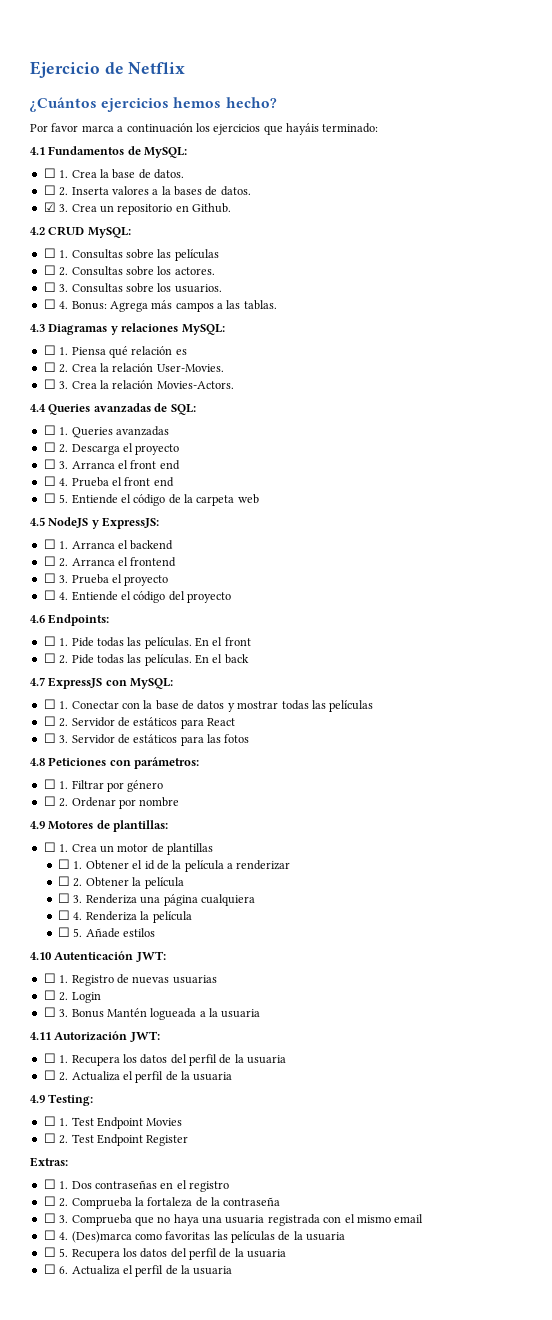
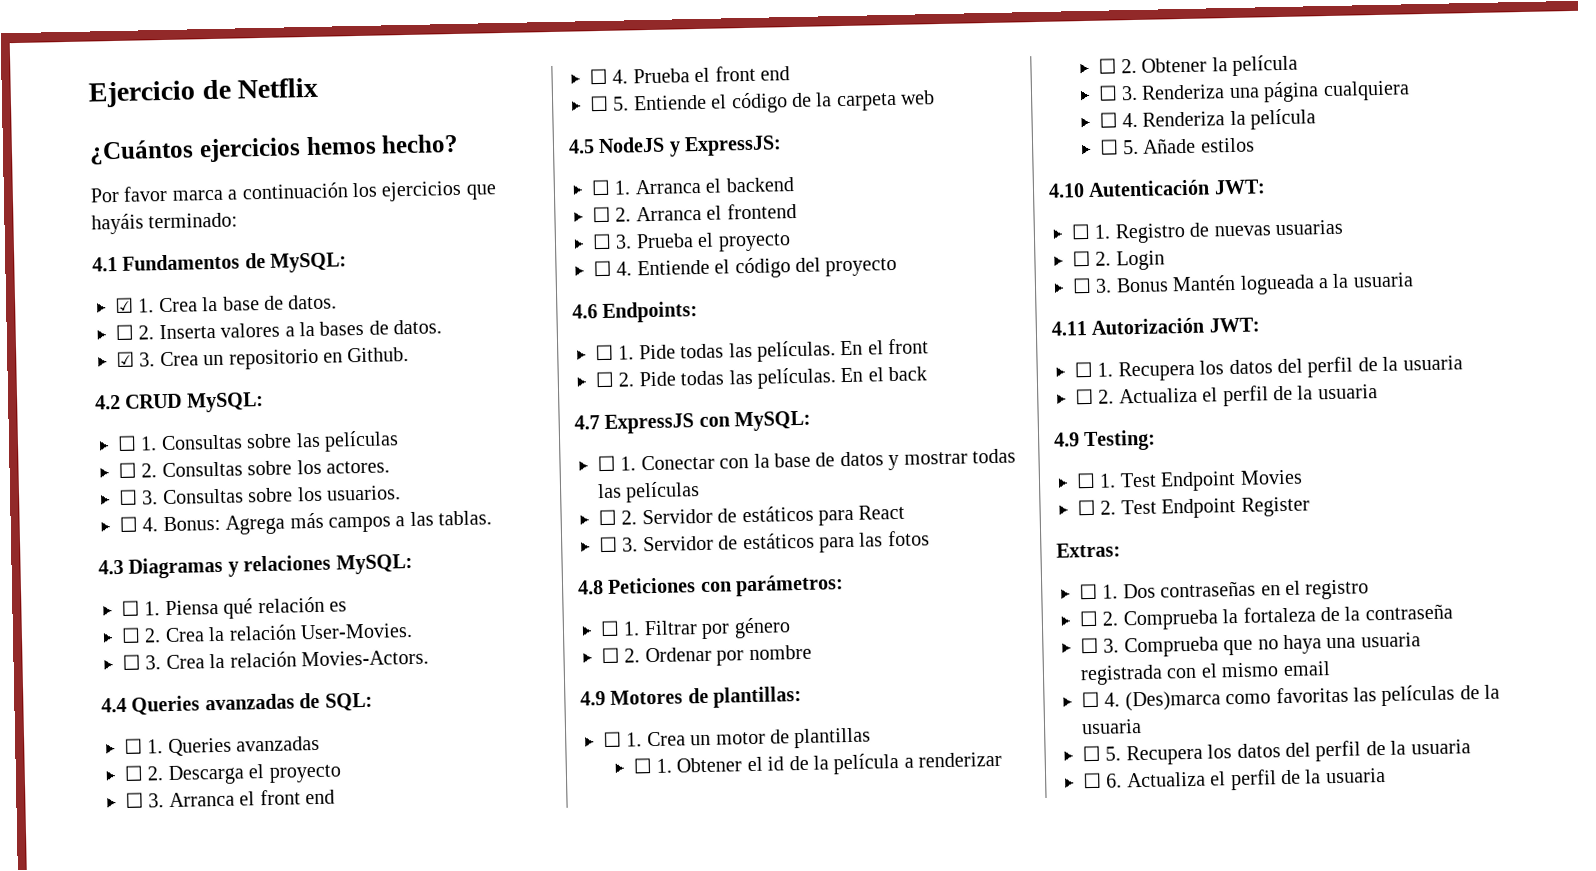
- ☐ 1. Crea la base de datos.
+ ☑ 1. Crea la base de datos.

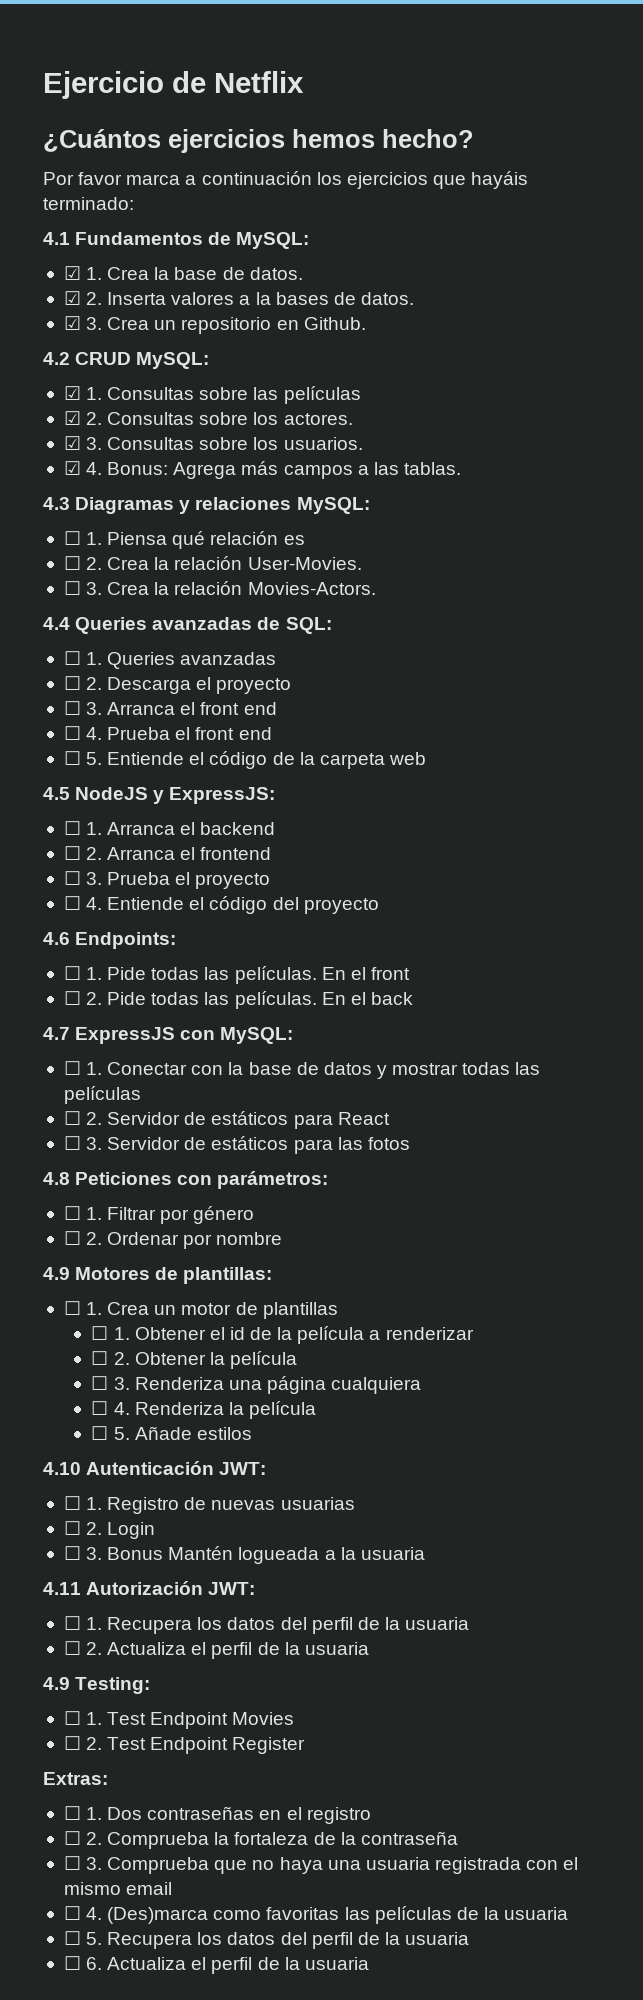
- ☐ 2. Inserta valores a la bases de datos.
+ ☑ 2. Inserta valores a la bases de datos.
- ☐ 1. Consultas sobre las películas
+ ☑ 1. Consultas sobre las películas
- ☐ 2. Consultas sobre los actores.
+ ☑ 2. Consultas sobre los actores.
- ☐ 3. Consultas sobre los usuarios.
+ ☑ 3. Consultas sobre los usuarios.
- ☐ 4. Bonus: Agrega más campos a las tablas.
+ ☑ 4. Bonus: Agrega más campos a las tablas.

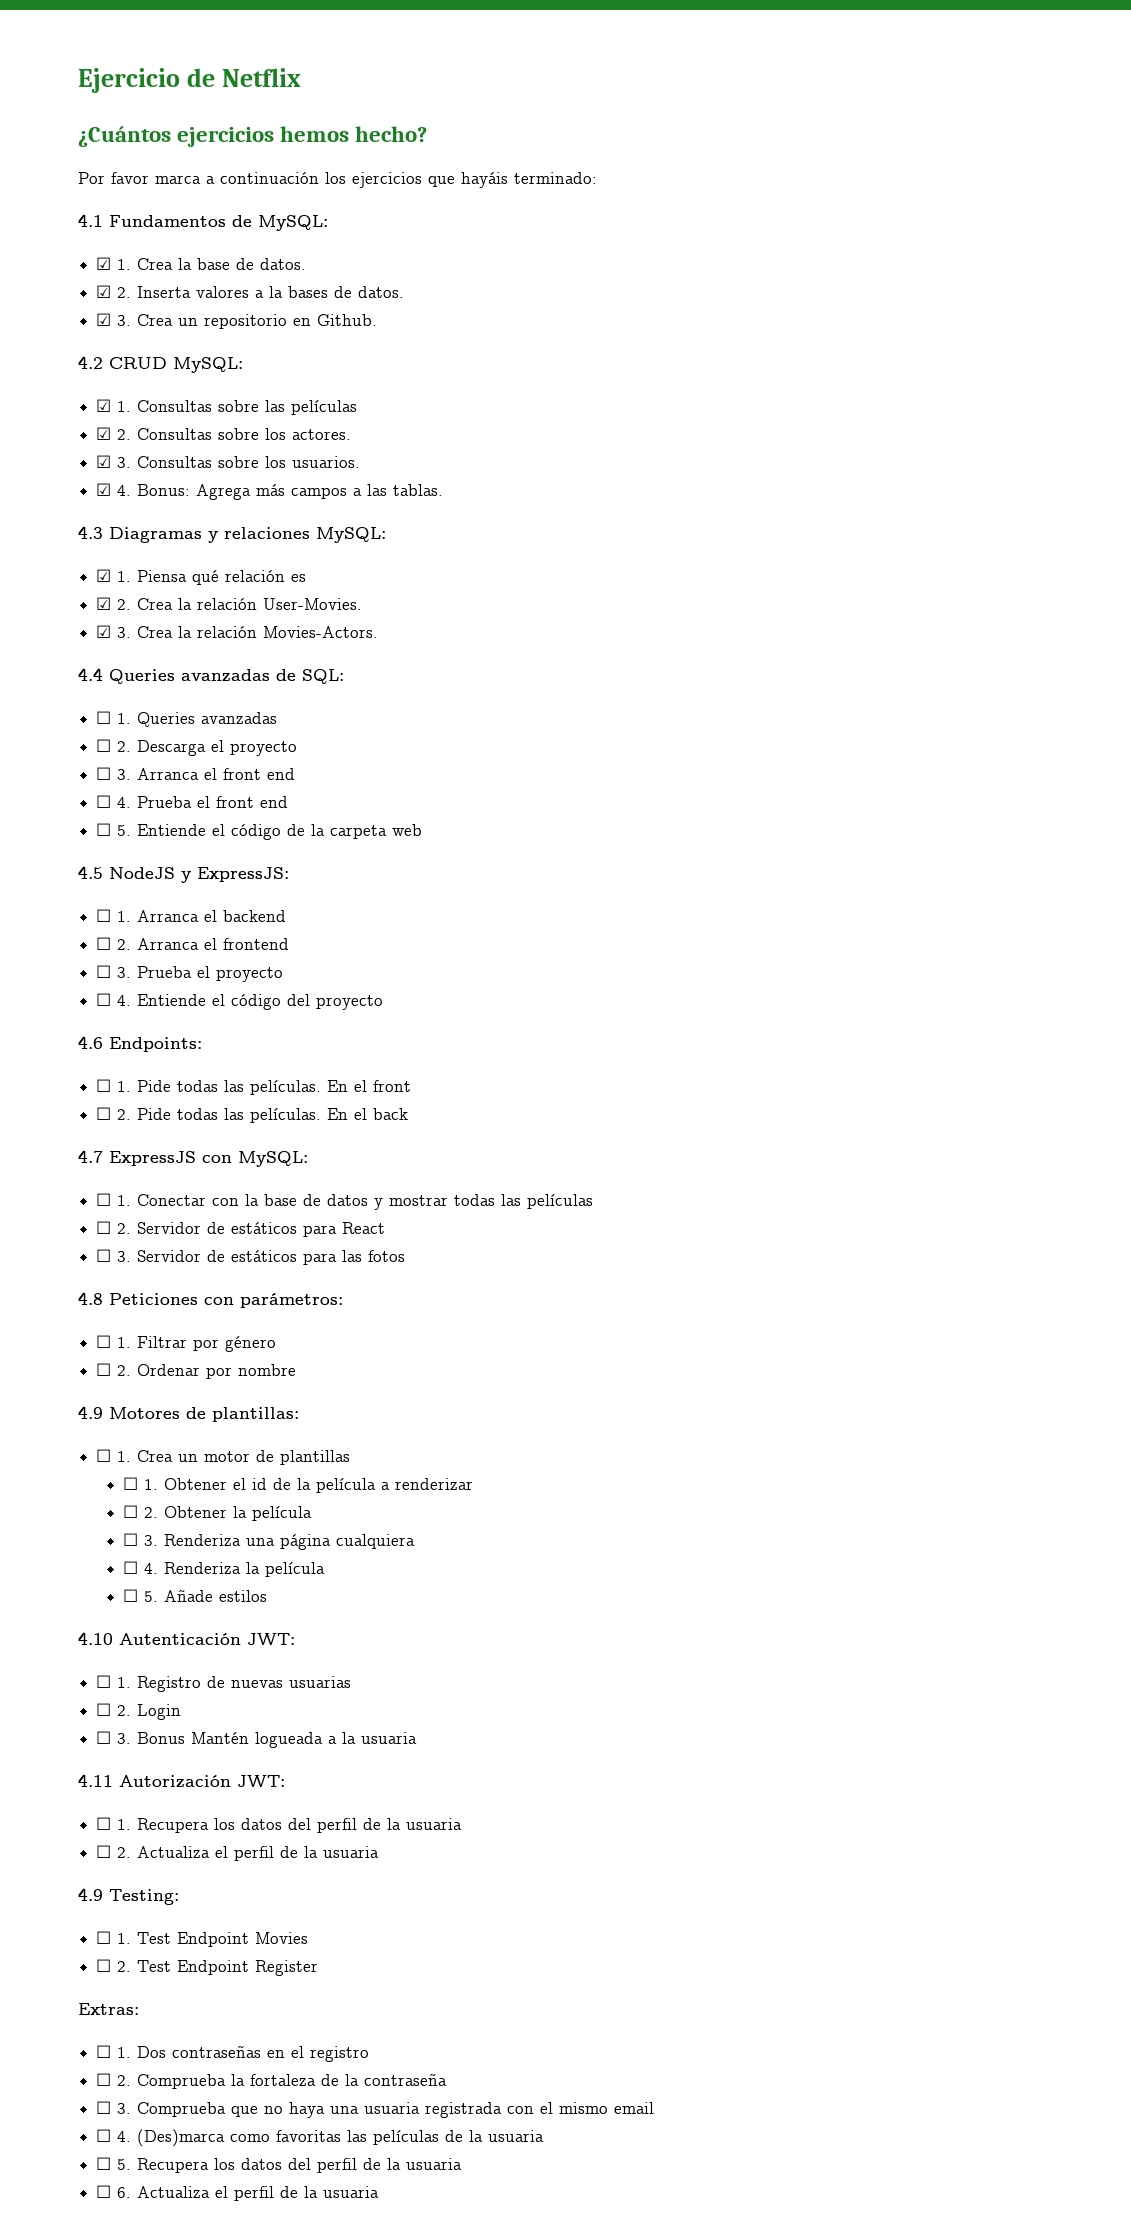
- ☐ 1. Piensa qué relación es
+ ☑ 1. Piensa qué relación es
- ☐ 2. Crea la relación User-Movies.
+ ☑ 2. Crea la relación User-Movies.
- ☐ 3. Crea la relación Movies-Actors.
+ ☑ 3. Crea la relación Movies-Actors.

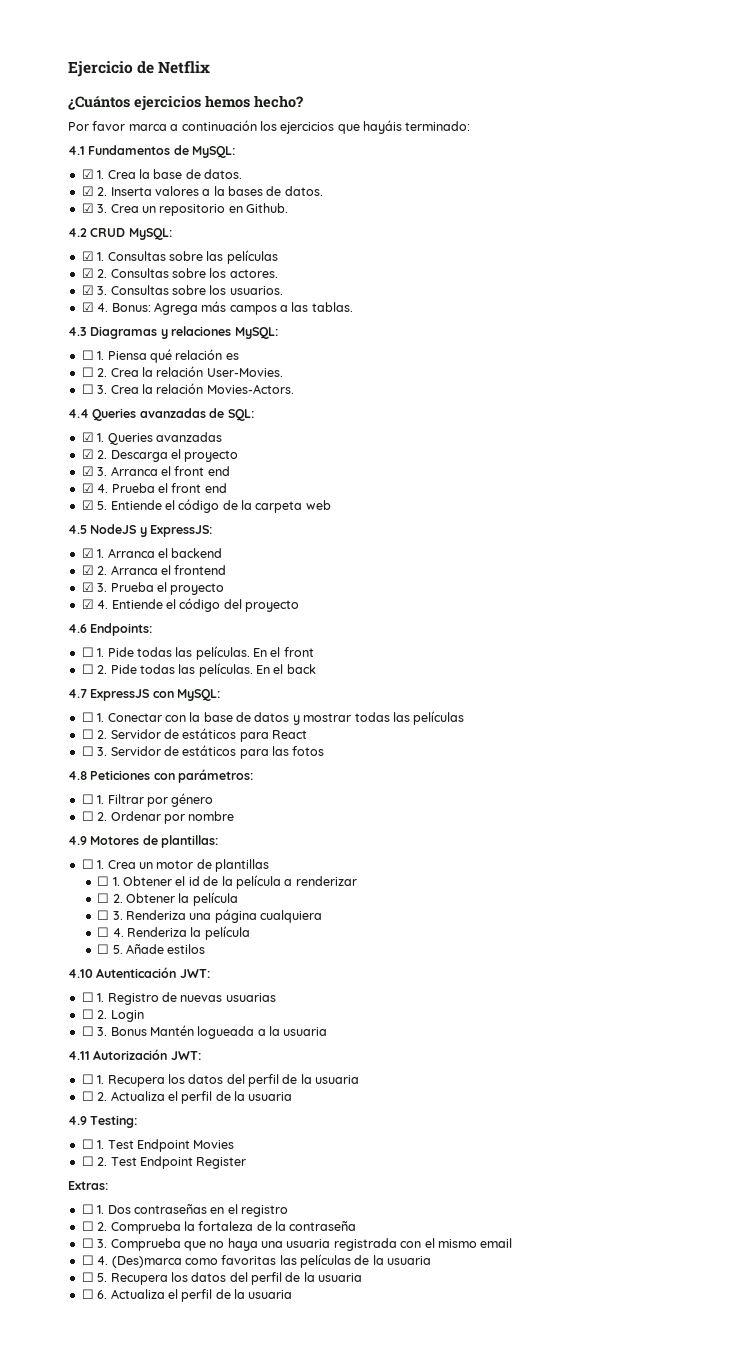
- ☑ 1. Piensa qué relación es
+ ☐ 1. Piensa qué relación es
- ☑ 2. Crea la relación User-Movies.
+ ☐ 2. Crea la relación User-Movies.
- ☑ 3. Crea la relación Movies-Actors.
+ ☐ 3. Crea la relación Movies-Actors.
- ☐ 1. Queries avanzadas
+ ☑ 1. Queries avanzadas
- ☐ 2. Descarga el proyecto
+ ☑ 2. Descarga el proyecto
- ☐ 3. Arranca el front end
+ ☑ 3. Arranca el front end
- ☐ 4. Prueba el front end
+ ☑ 4. Prueba el front end
- ☐ 5. Entiende el código de la carpeta web
+ ☑ 5. Entiende el código de la carpeta web
- ☐ 1. Arranca el backend
+ ☑ 1. Arranca el backend
- ☐ 2. Arranca el frontend
+ ☑ 2. Arranca el frontend
- ☐ 3. Prueba el proyecto
+ ☑ 3. Prueba el proyecto
- ☐ 4. Entiende el código del proyecto
+ ☑ 4. Entiende el código del proyecto

